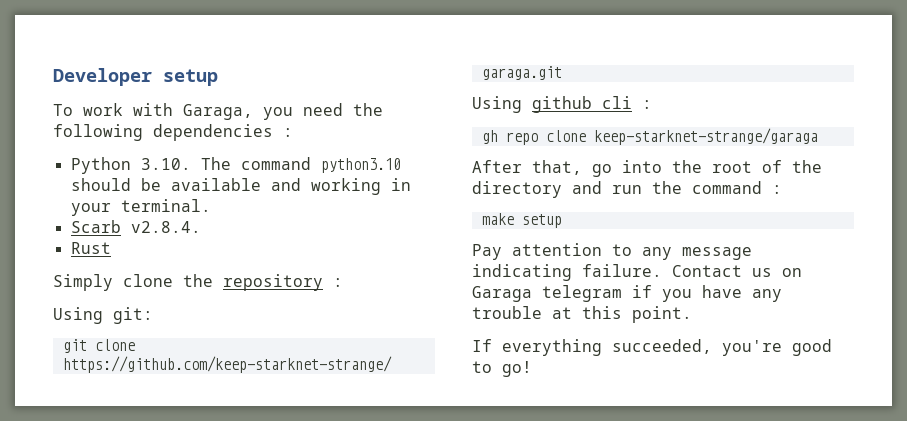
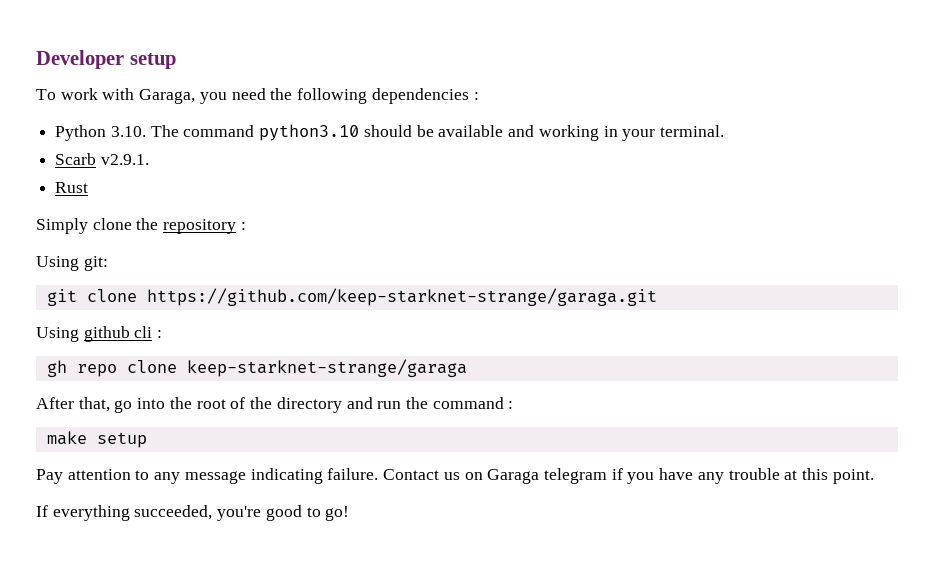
- Scarb v2.8.4.
+ Scarb v2.9.1.

